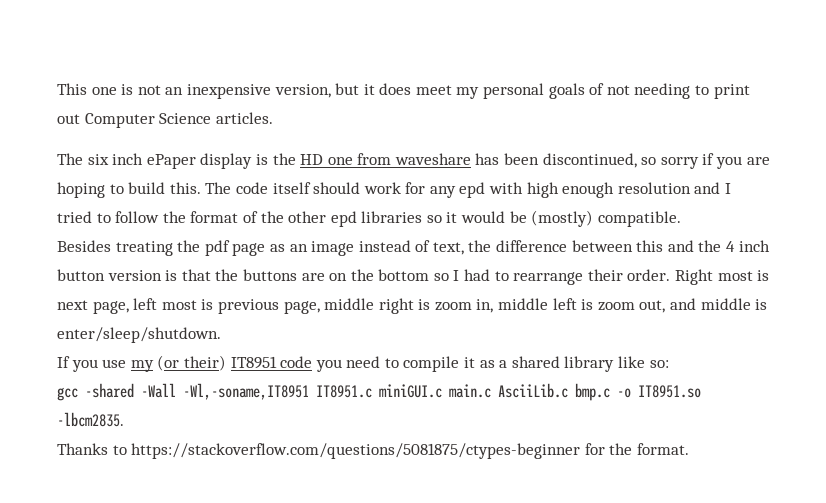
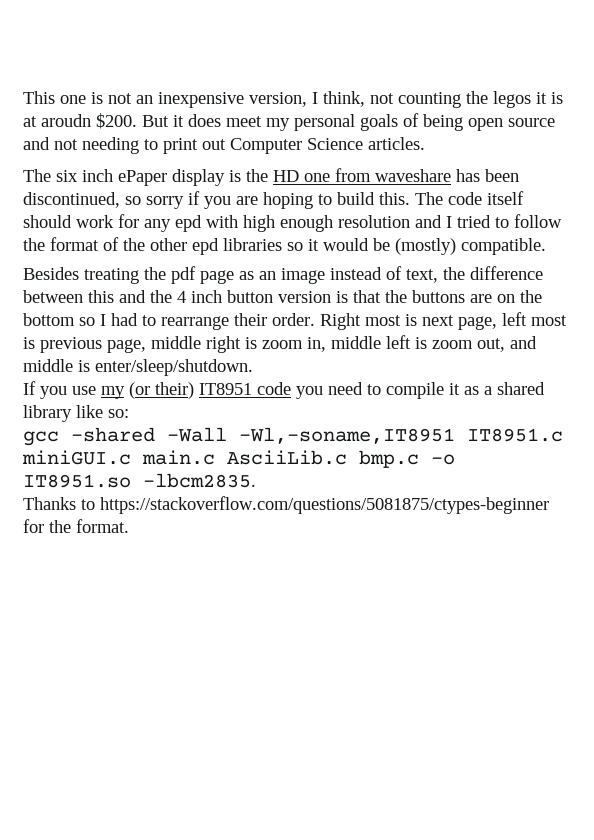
- This one is not an inexpensive version, but it does meet my personal goals of not needing to print out Computer Science articles.
+ This one is not an inexpensive version, I think, not counting the legos it is at aroudn $200. But it does meet my personal goals of being open source and not needing to print out Computer Science articles.

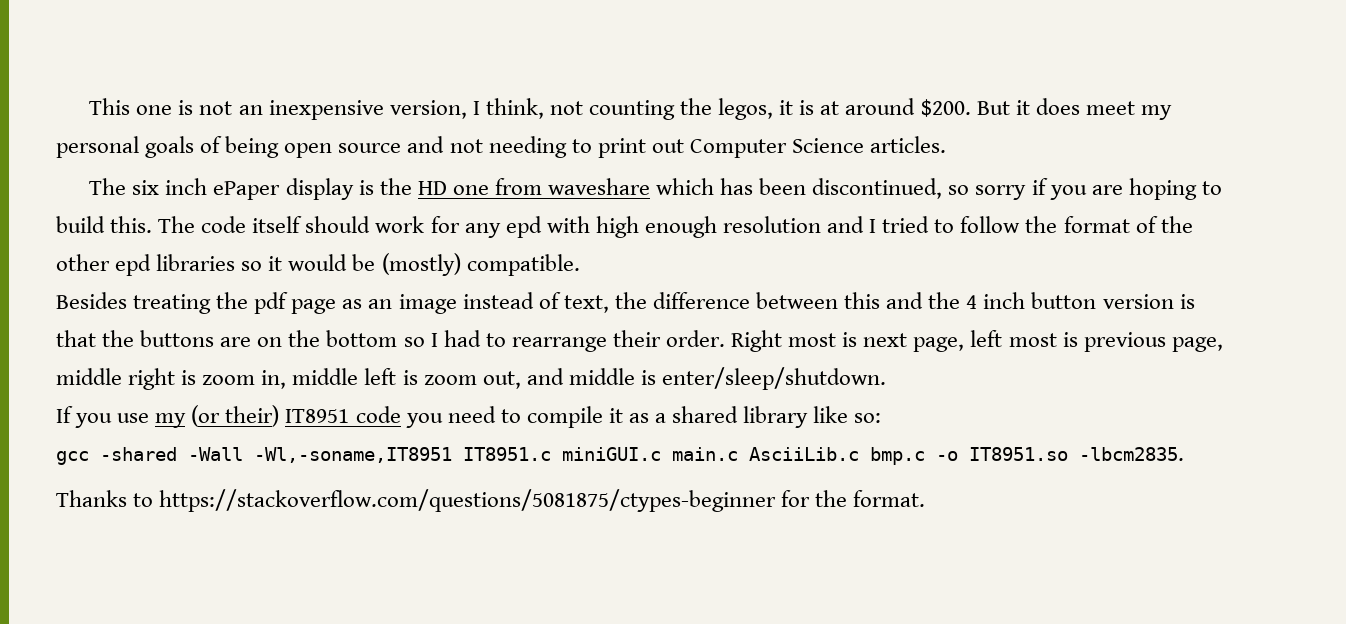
- This one is not an inexpensive version, I think, not counting the legos it is at aroudn $200.
+ This one is not an inexpensive version, I think, not counting the legos, it is at around $200.
- The six inch ePaper display is the HD one from waveshare has been discontinued, so sorry if you are hoping to build this.
+ The six inch ePaper display is the HD one from waveshare which has been discontinued, so sorry if you are hoping to build this.

